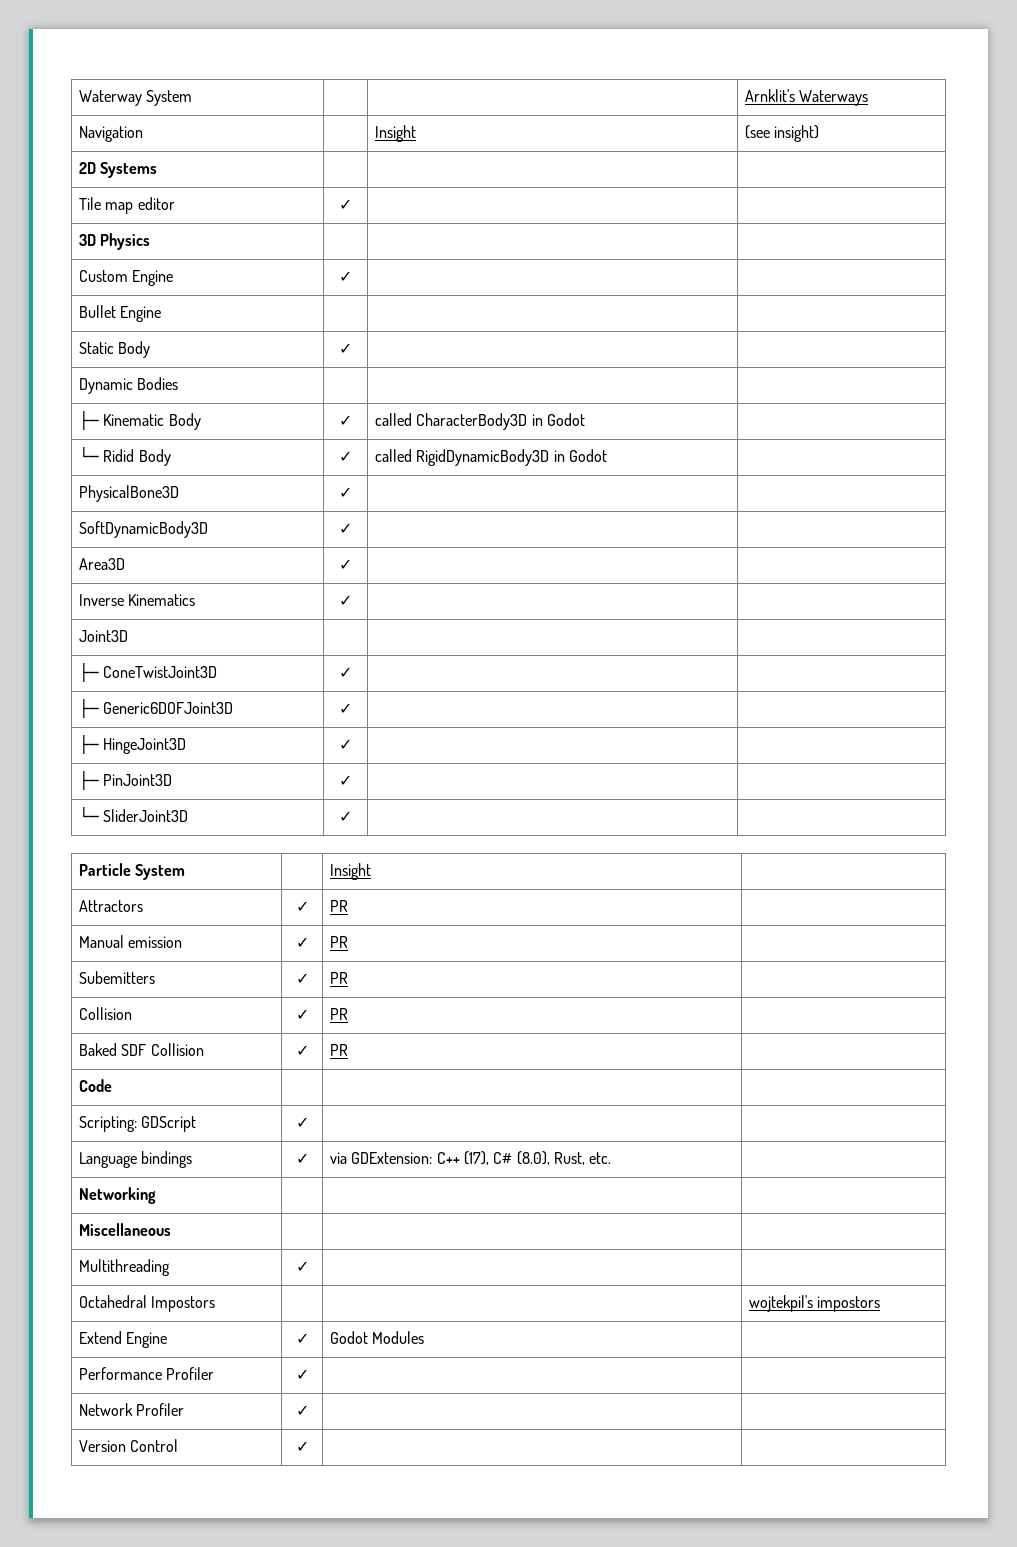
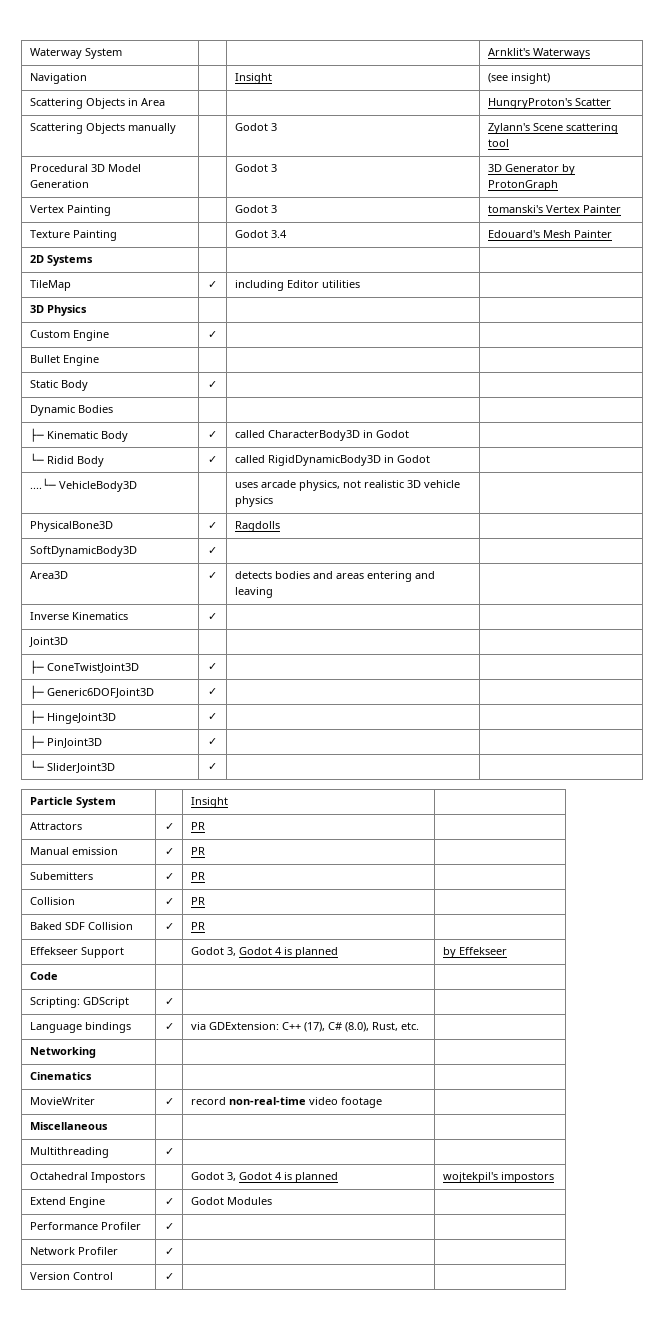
+ Scattering Objects in Area | | | HungryProton's Scatter
+ Scattering Objects manually | | Godot 3 | Zylann's Scene scattering tool
+ Procedural 3D Model Generation | | Godot 3 | 3D Generator by ProtonGraph
+ Vertex Painting | | Godot 3 | tomanski's Vertex Painter
+ Texture Painting | | Godot 3.4 | Edouard's Mesh Painter
  2D Systems | | |
- Tile map editor | ✓ | |
+ TileMap | ✓ | including Editor utilities |
+ ....└─ VehicleBody3D | | uses arcade physics, not realistic 3D vehicle physics |
- PhysicalBone3D | ✓ | |
+ PhysicalBone3D | ✓ | Ragdolls |
- Area3D | ✓ | |
+ Area3D | ✓ | detects bodies and areas entering and leaving |
+ Effekseer Support | | Godot 3, Godot 4 is planned | by Effekseer
+ Cinematics | | |
+ MovieWriter | ✓ | record non-real-time video footage |
- Octahedral Impostors | | | wojtekpil's impostors
+ Octahedral Impostors | | Godot 3, Godot 4 is planned | wojtekpil's impostors

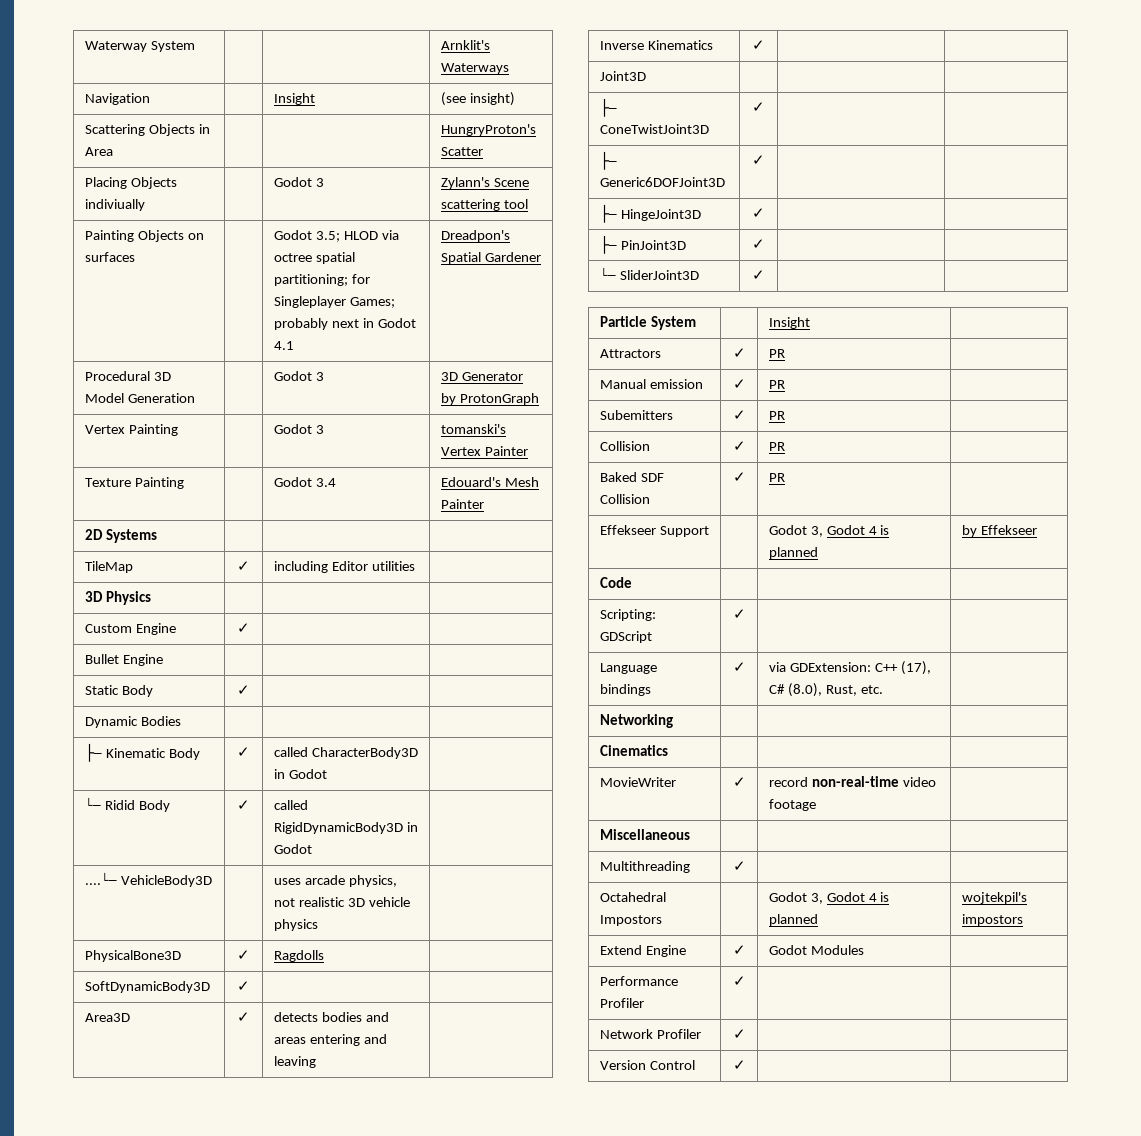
- Scattering Objects manually | | Godot 3 | Zylann's Scene scattering tool
+ Placing Objects indiviually | | Godot 3 | Zylann's Scene scattering tool
+ Painting Objects on surfaces | | Godot 3.5; HLOD via octree spatial partitioning; for Singleplayer Games; probably next in Godot 4.1 | Dreadpon's Spatial Gardener

